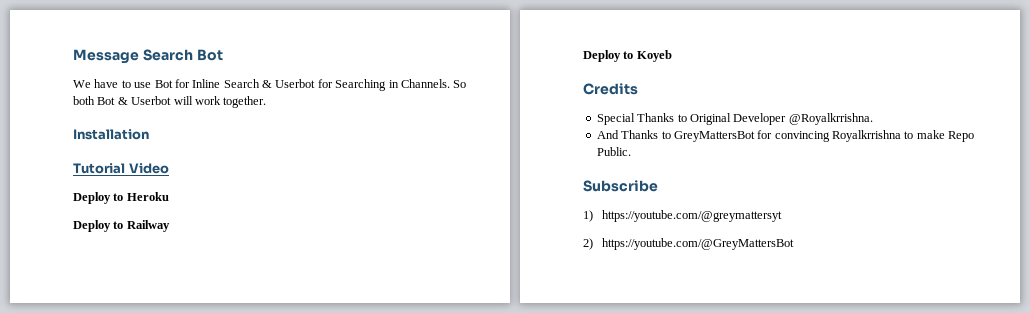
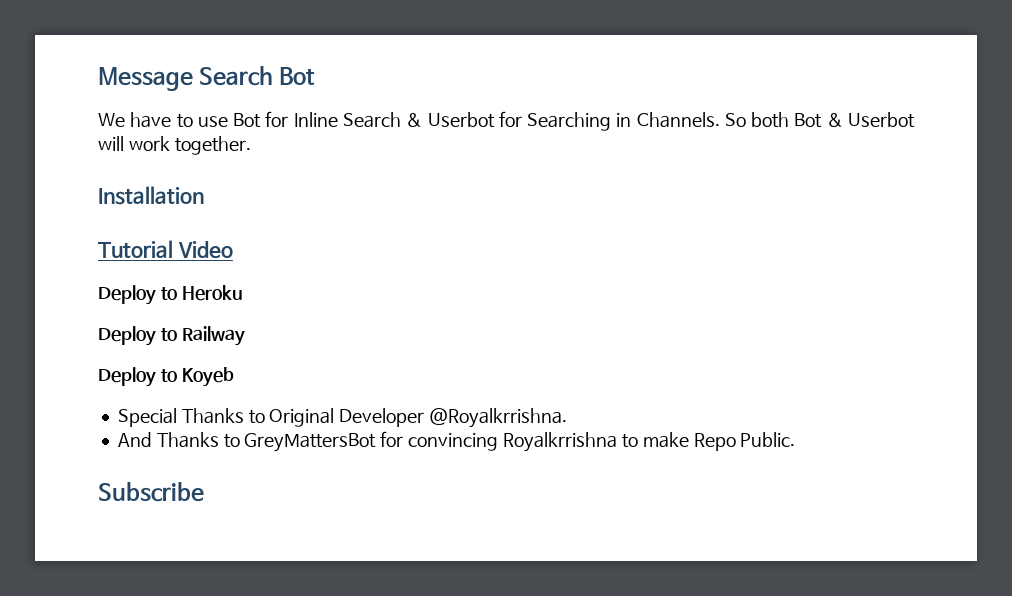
- Credits
- 1) https://youtube.com/@greymattersyt
- 2) https://youtube.com/@GreyMattersBot

